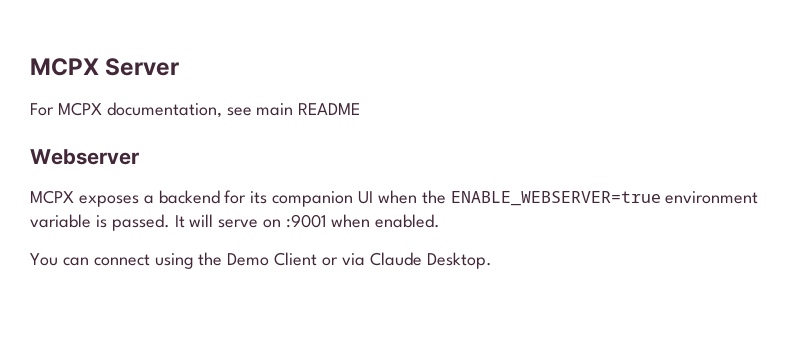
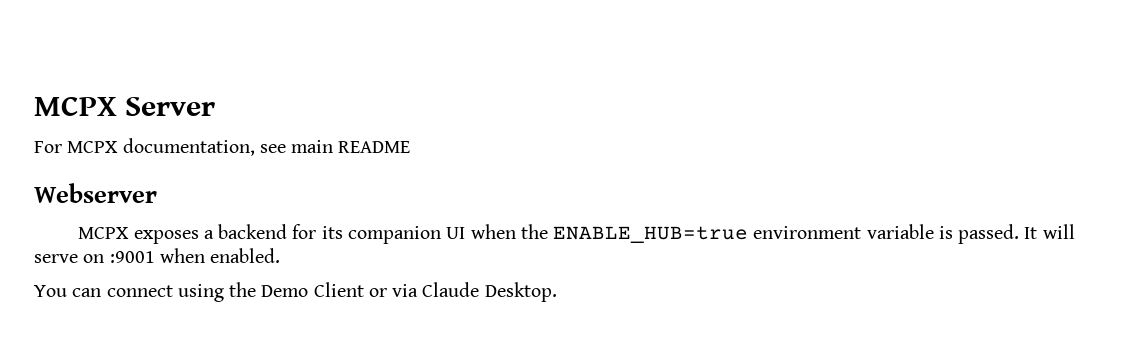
- MCPX exposes a backend for its companion UI when the ENABLE_WEBSERVER=true environment variable is passed.
+ MCPX exposes a backend for its companion UI when the ENABLE_HUB=true environment variable is passed.

